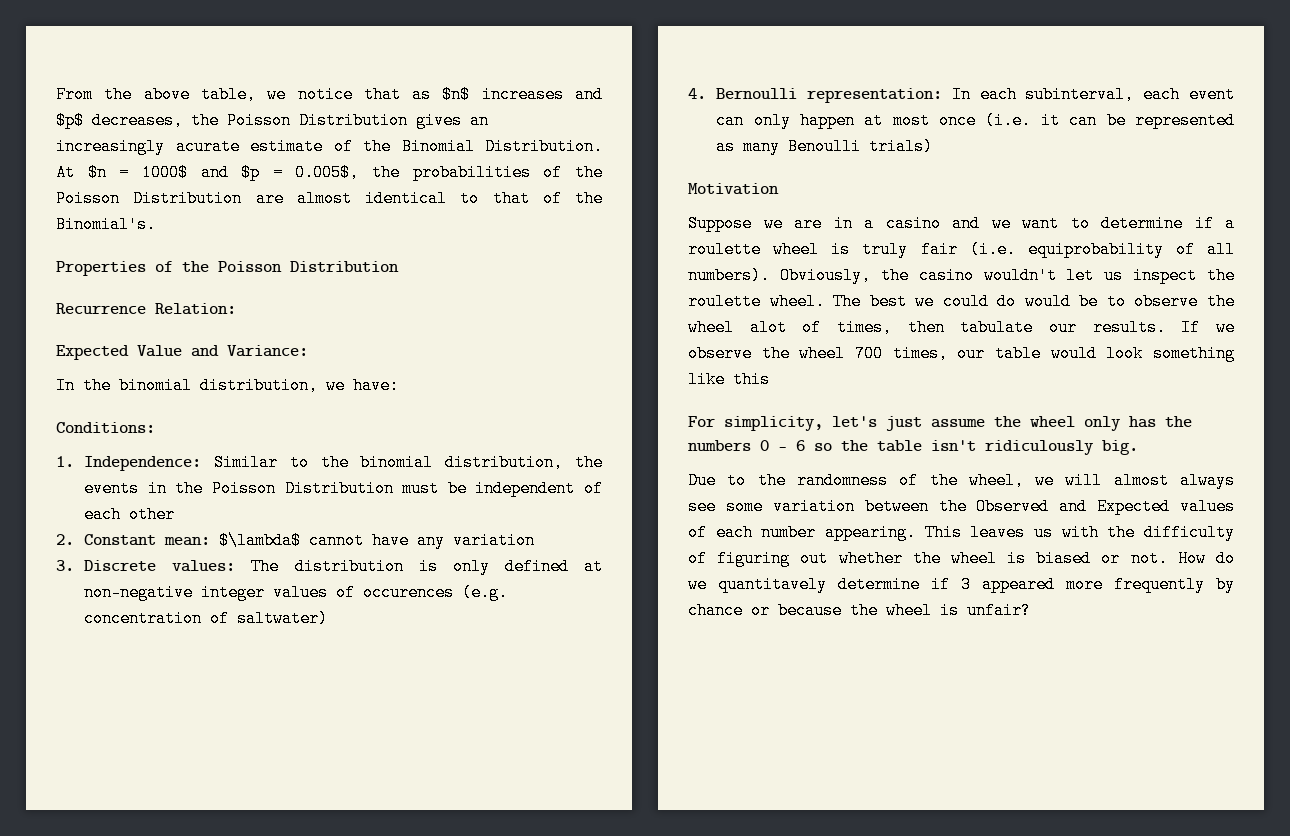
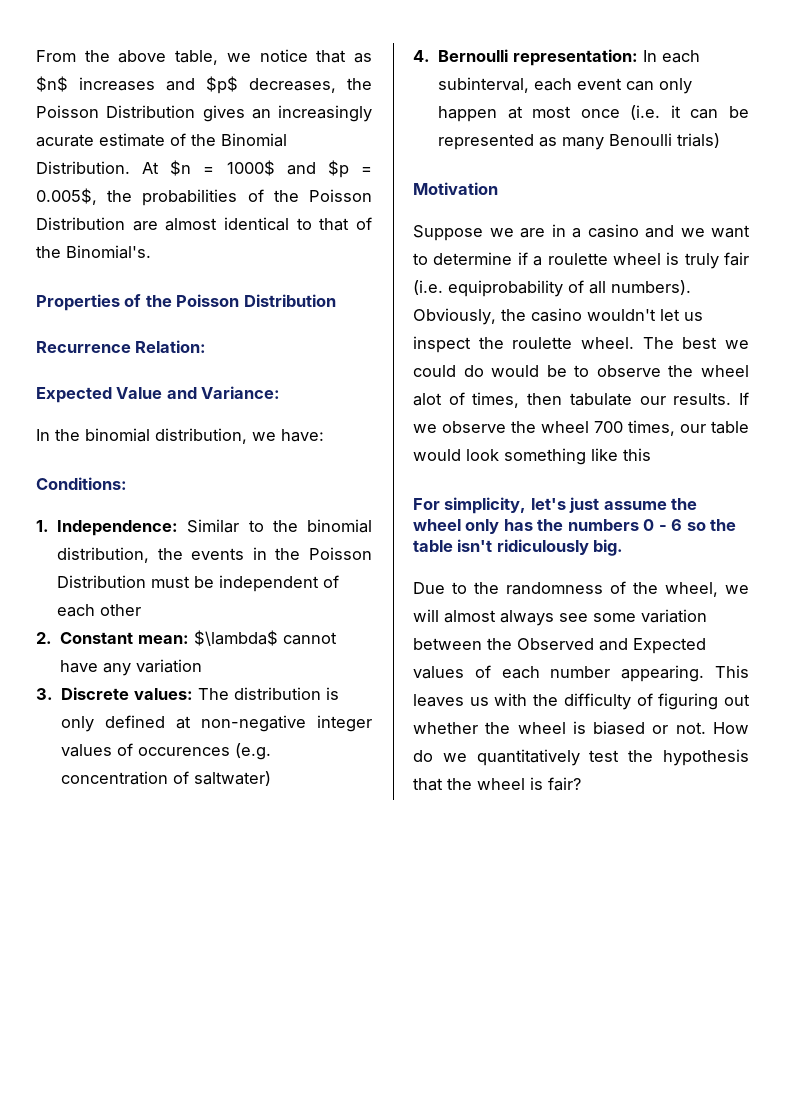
- How do we quantitavely determine if 3 appeared more frequently by chance or because the wheel is unfair?
+ How do we quantitatively test the hypothesis that the wheel is fair?

